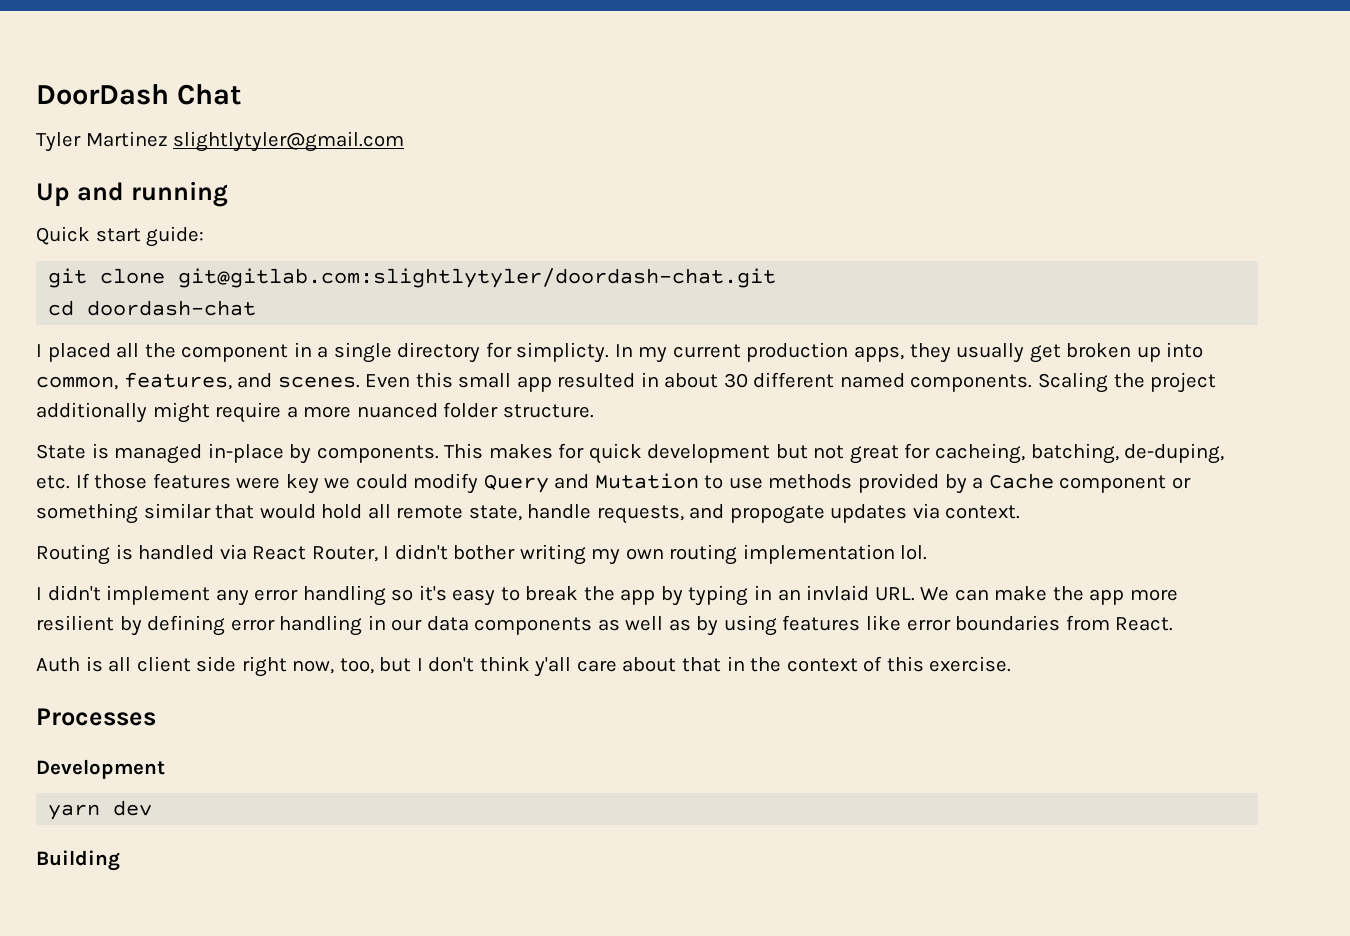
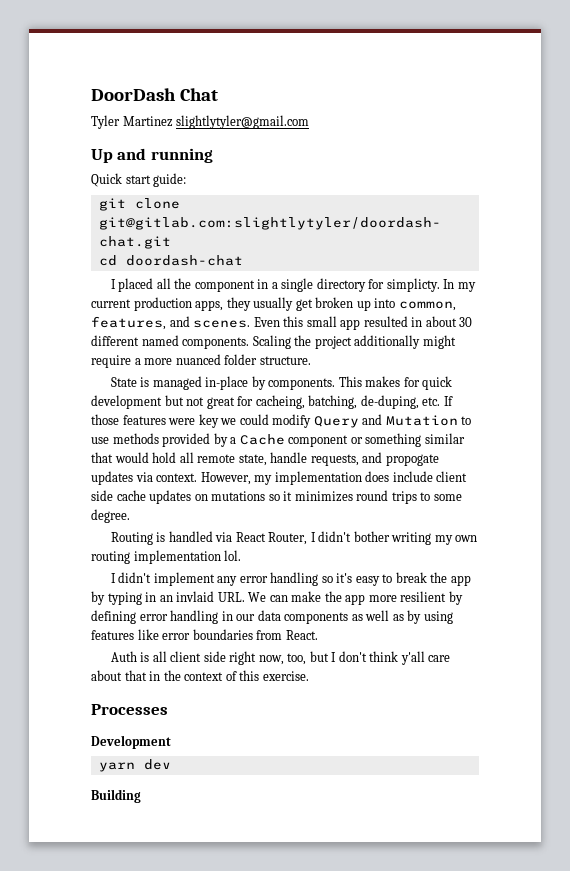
+ However, my implementation does include client side cache updates on mutations so it minimizes round trips to some degree.

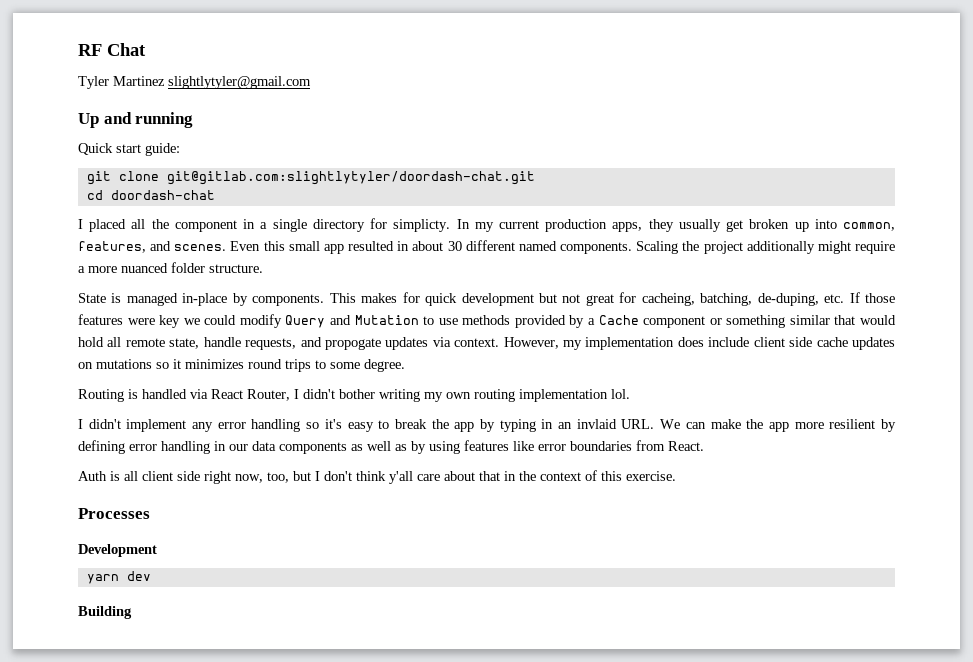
- DoorDash Chat
+ RF Chat

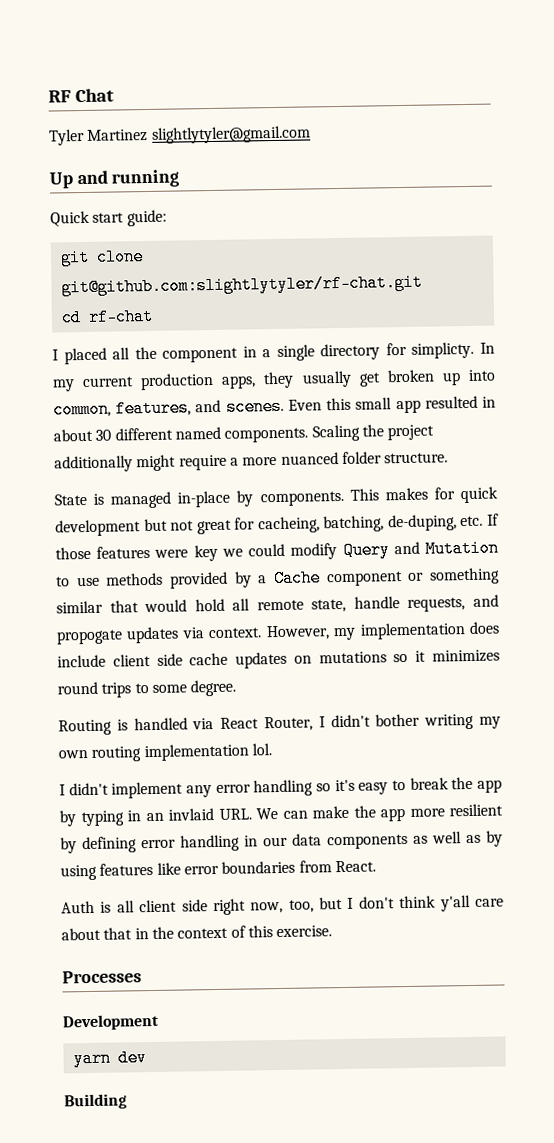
- git clone git@gitlab.com:slightlytyler/doordash-chat.git
+ git clone git@github.com:slightlytyler/rf-chat.git
- cd doordash-chat
+ cd rf-chat

